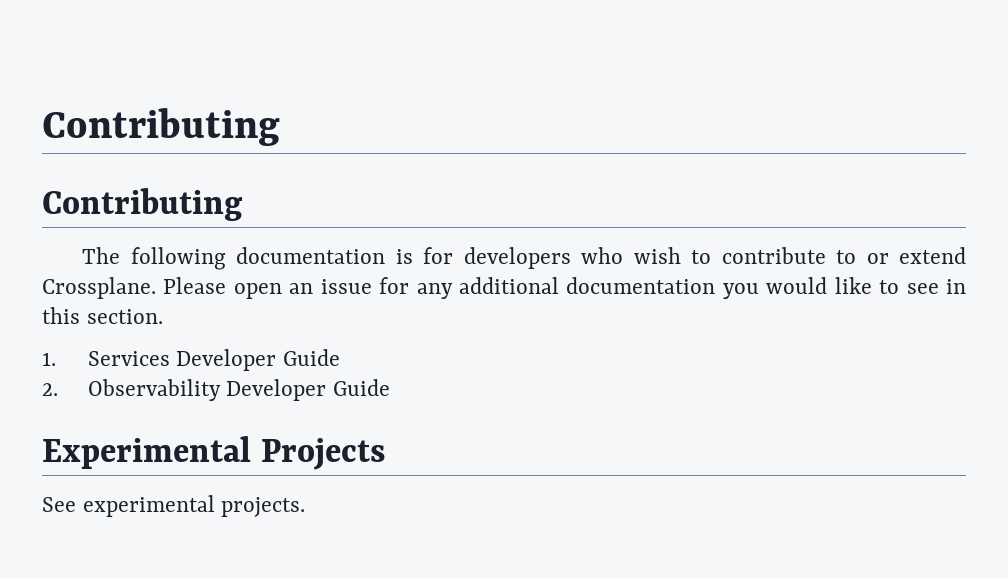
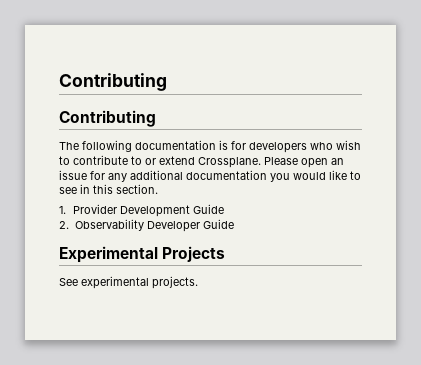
- 1. Services Developer Guide
+ 1. Provider Development Guide

